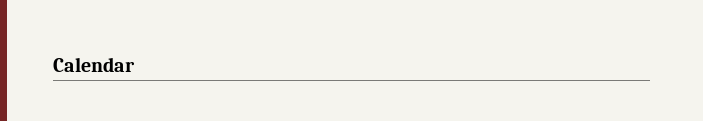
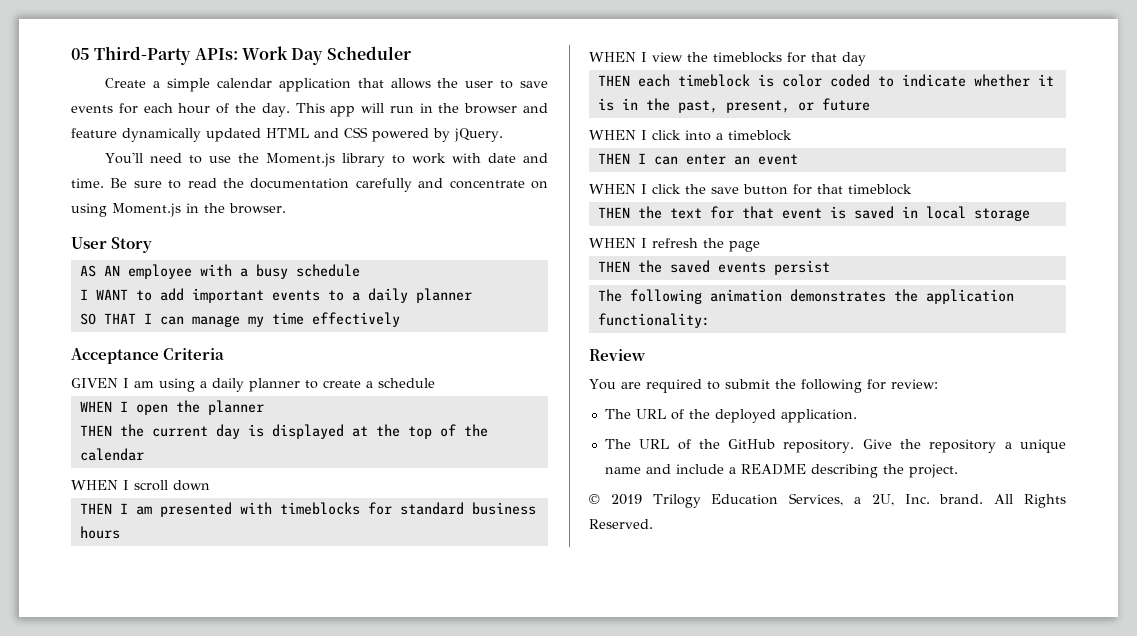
- Calendar
+ 05 Third-Party APIs: Work Day Scheduler
+ Create a simple calendar application that allows the user to save events for each hour of the day. This app will run in the browser and feature dynamically updated HTML and CSS powered by jQuery.
+ You'll need to use the Moment.js library to work with date and time. Be sure to read the documentation carefully and concentrate on using Moment.js in the browser.
+ User Story
+ AS AN employee with a busy schedule
+ I WANT to add important events to a daily planner
+ SO THAT I can manage my time effectively
+ Acceptance Criteria
+ GIVEN I am using a daily planner to create a schedule
+ WHEN I open the planner
+ THEN the current day is displayed at the top of the calendar
+ WHEN I scroll down
+ THEN I am presented with timeblocks for standard business hours
+ WHEN I view the timeblocks for that day
+ THEN each timeblock is color coded to indicate whether it is in the past, present, or future
+ WHEN I click into a timeblock
+ THEN I can enter an event
+ WHEN I click the save button for that timeblock
+ THEN the text for that event is saved in local storage
+ WHEN I refresh the page
+ THEN the saved events persist
+ The following animation demonstrates the application functionality:
+ Review
+ You are required to submit the following for review:
+ The URL of the deployed application.
+ The URL of the GitHub repository. Give the repository a unique name and include a README describing the project.
+ © 2019 Trilogy Education Services, a 2U, Inc. brand. All Rights Reserved.

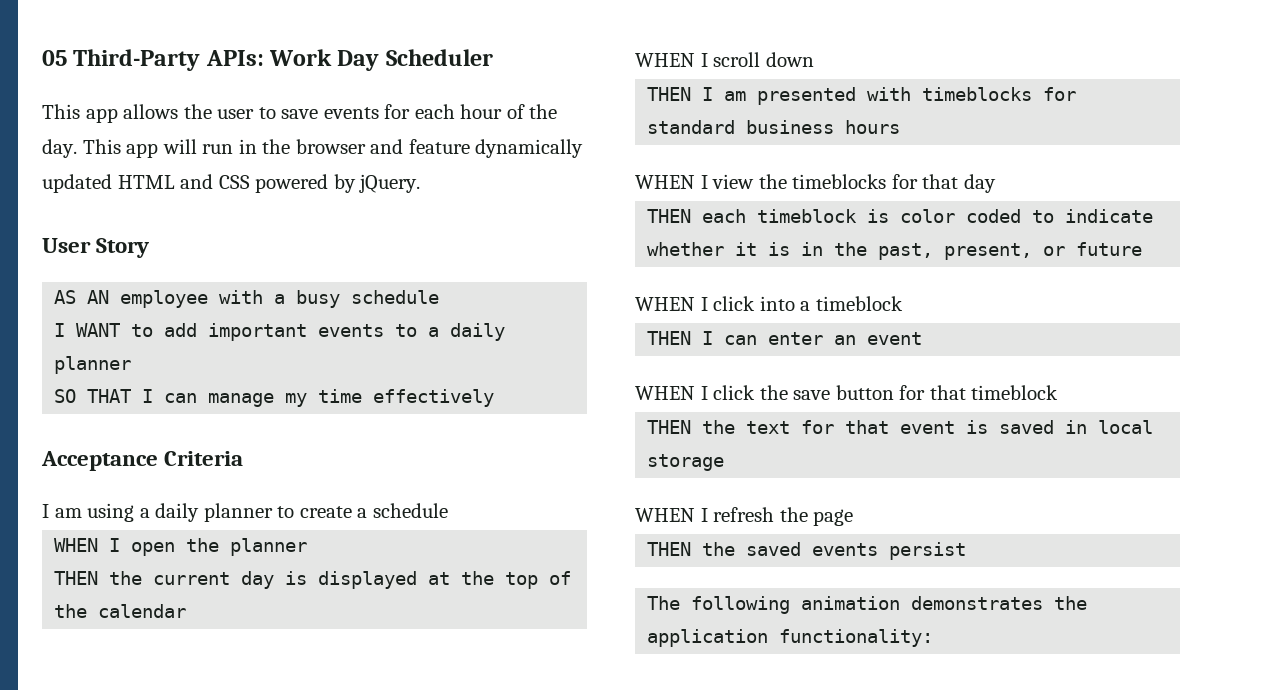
- Create a simple calendar application that allows the user to save events for each hour of the day.
+ This app allows the user to save events for each hour of the day.
- You'll need to use the Moment.js library to work with date and time. Be sure to read the documentation carefully and concentrate on using Moment.js in the browser.
- GIVEN I am using a daily planner to create a schedule
+ I am using a daily planner to create a schedule
- Review
- You are required to submit the following for review:
- The URL of the deployed application.
- The URL of the GitHub repository. Give the repository a unique name and include a README describing the project.
- © 2019 Trilogy Education Services, a 2U, Inc. brand. All Rights Reserved.

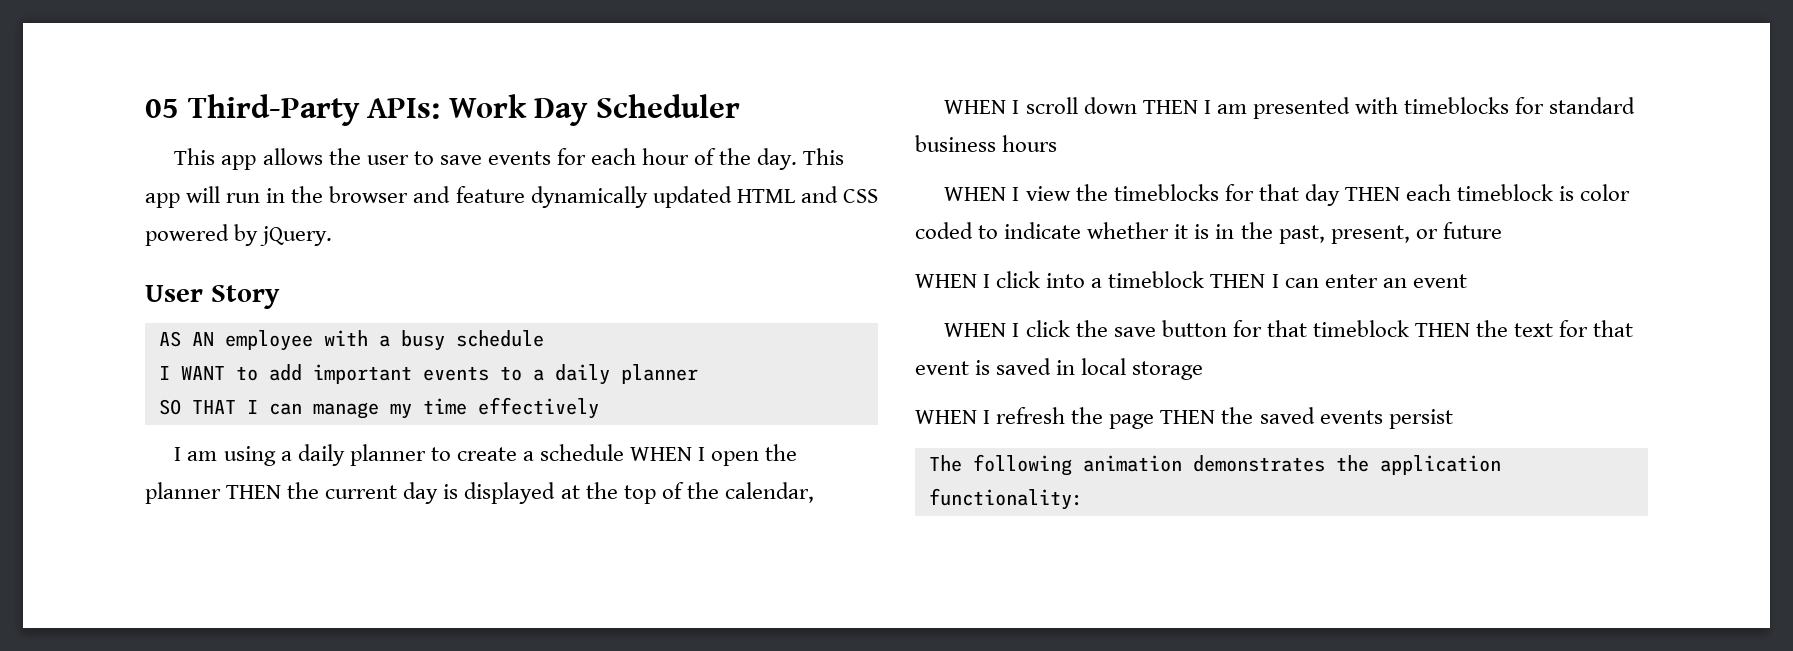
- Acceptance Criteria
- I am using a daily planner to create a schedule
- WHEN I open the planner
- THEN the current day is displayed at the top of the calendar
+ I am using a daily planner to create a schedule WHEN I open the planner THEN the current day is displayed at the top of the calendar,
- WHEN I scroll down
- THEN I am presented with timeblocks for standard business hours
+ WHEN I scroll down THEN I am presented with timeblocks for standard business hours
- WHEN I view the timeblocks for that day
- THEN each timeblock is color coded to indicate whether it is in the past, present, or future
+ WHEN I view the timeblocks for that day THEN each timeblock is color coded to indicate whether it is in the past, present, or future
- WHEN I click into a timeblock
- THEN I can enter an event
+ WHEN I click into a timeblock THEN I can enter an event
- WHEN I click the save button for that timeblock
- THEN the text for that event is saved in local storage
+ WHEN I click the save button for that timeblock THEN the text for that event is saved in local storage
- WHEN I refresh the page
- THEN the saved events persist
+ WHEN I refresh the page THEN the saved events persist

